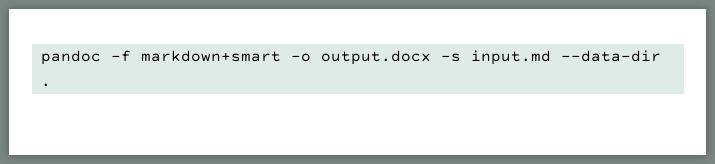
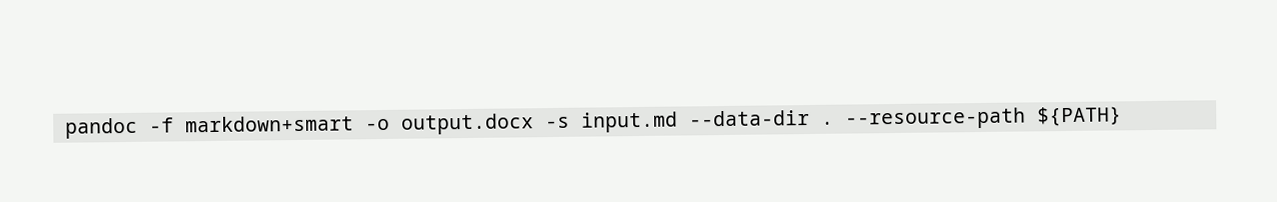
+ --resource-path ${PATH}

